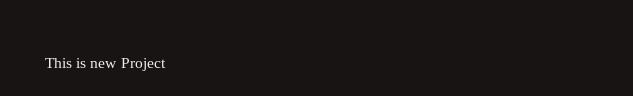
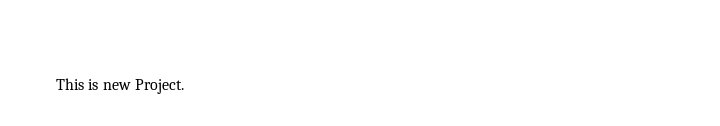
- This is new Project
+ This is new Project.

